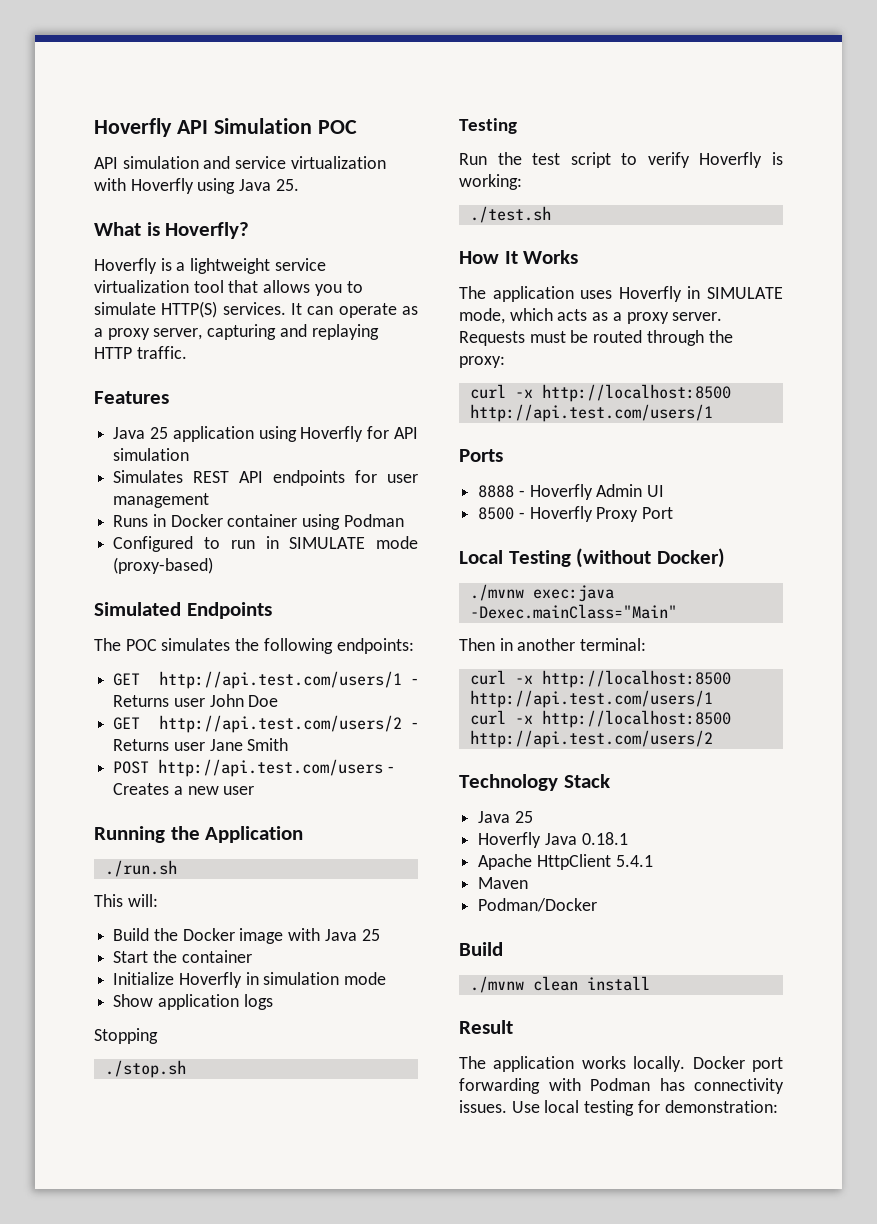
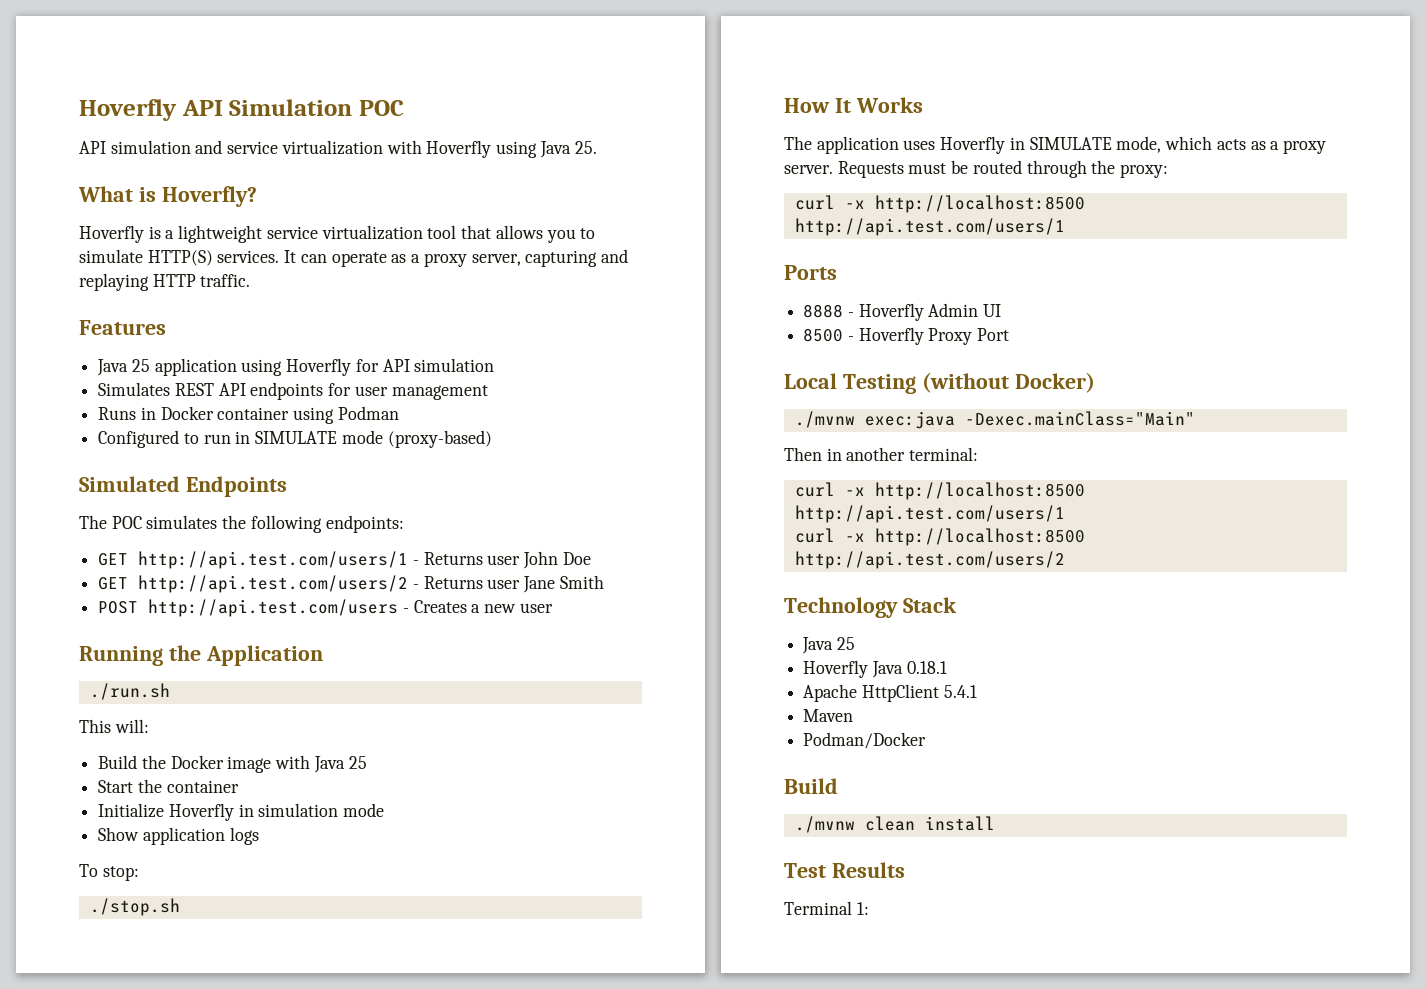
- Stopping
+ To stop:
  ./stop.sh
- Testing
- Run the test script to verify Hoverfly is working:
- ./test.sh
- Result
- The application works locally. Docker port forwarding with Podman has connectivity issues. Use local testing for demonstration:
+ Test Results
+ Terminal 1:

